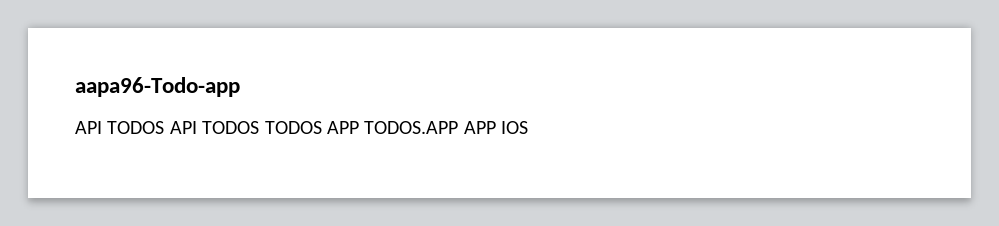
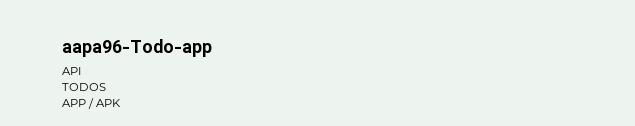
- API TODOS API TODOS TODOS APP TODOS.APP APP IOS
+ API
+ TODOS
+ APP / APK

